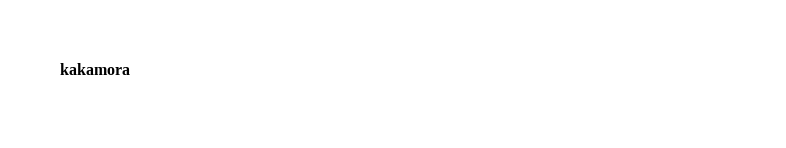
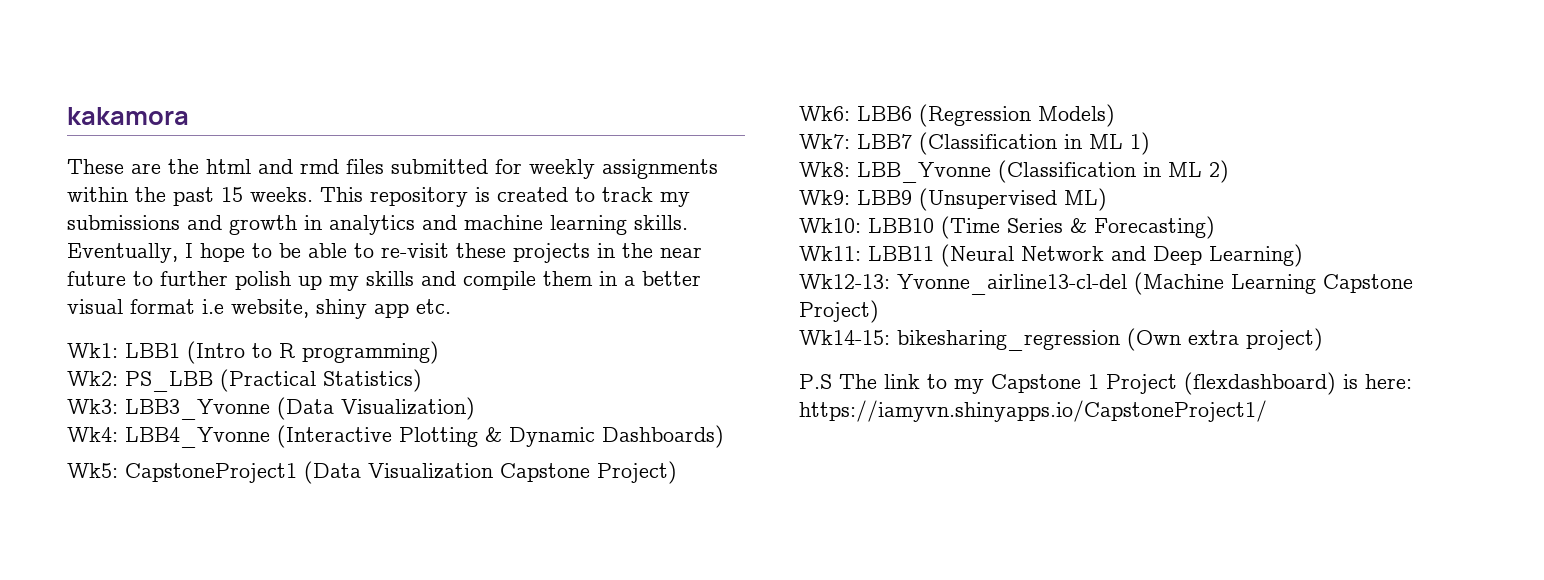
+ These are the html and rmd files submitted for weekly assignments within the past 15 weeks. This repository is created to track my submissions and growth in analytics and machine learning skills. Eventually, I hope to be able to re-visit these projects in the near future to further polish up my skills and compile them in a better visual format i.e website, shiny app etc.
+ Wk1: LBB1 (Intro to R programming)
+ Wk2: PS_LBB (Practical Statistics)
+ Wk3: LBB3_Yvonne (Data Visualization)
+ Wk4: LBB4_Yvonne (Interactive Plotting & Dynamic Dashboards)
+ Wk5: CapstoneProject1 (Data Visualization Capstone Project)
+ Wk6: LBB6 (Regression Models)
+ Wk7: LBB7 (Classification in ML 1)
+ Wk8: LBB_Yvonne (Classification in ML 2)
+ Wk9: LBB9 (Unsupervised ML)
+ Wk10: LBB10 (Time Series & Forecasting)
+ Wk11: LBB11 (Neural Network and Deep Learning)
+ Wk12-13: Yvonne_airline13-cl-del (Machine Learning Capstone Project)
+ Wk14-15: bikesharing_regression (Own extra project)
+ P.S The link to my Capstone 1 Project (flexdashboard) is here: https://iamyvn.shinyapps.io/CapstoneProject1/

